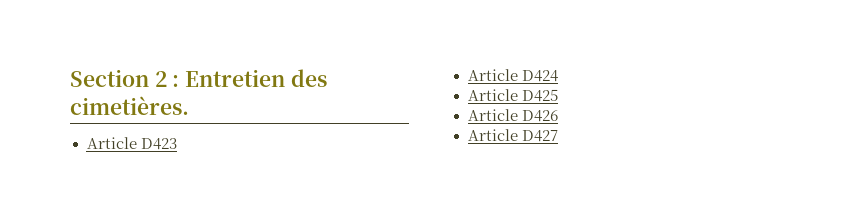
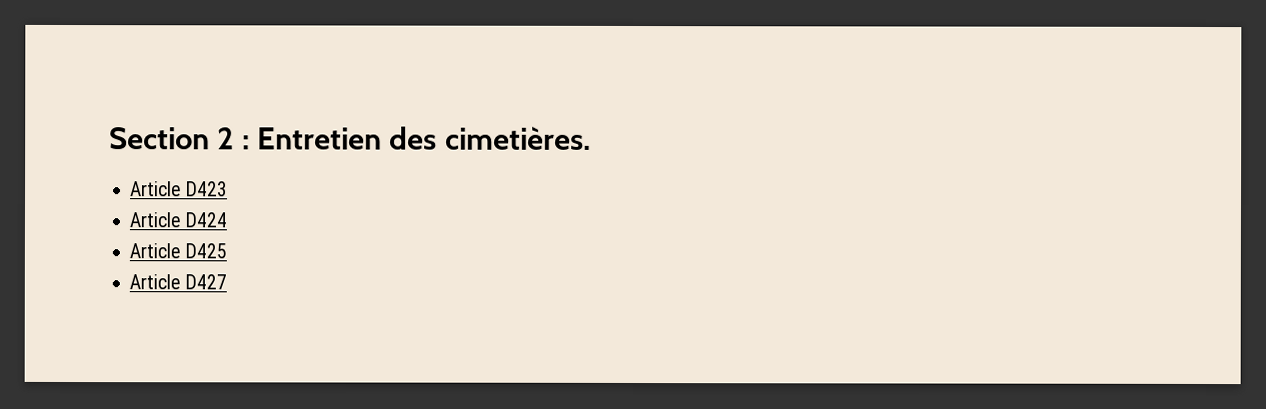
- Article D426

